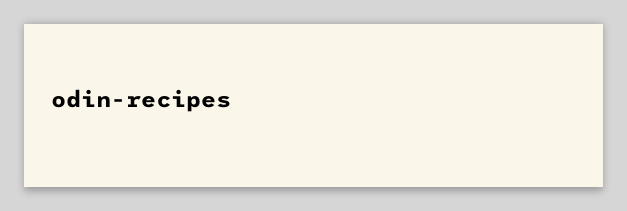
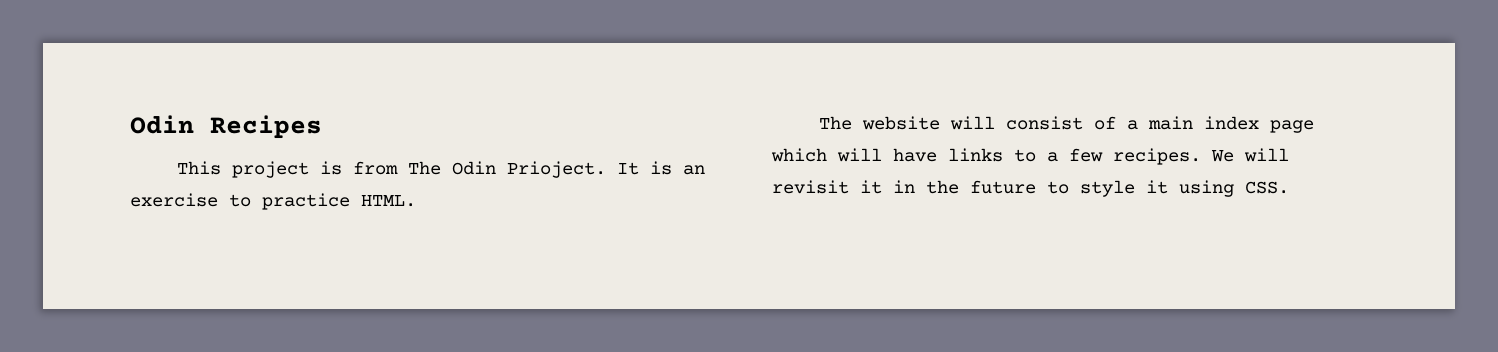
- odin-recipes
+ Odin Recipes
+ This project is from The Odin Prioject. It is an exercise to practice HTML.
+ The website will consist of a main index page which will have links to a few recipes. We will revisit it in the future to style it using CSS.

